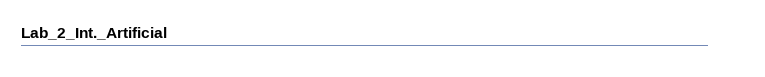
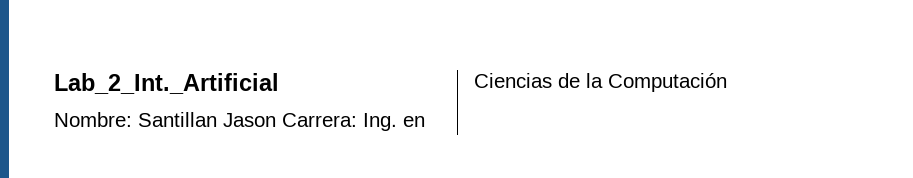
+ Nombre: Santillan Jason Carrera: Ing. en Ciencias de la Computación

